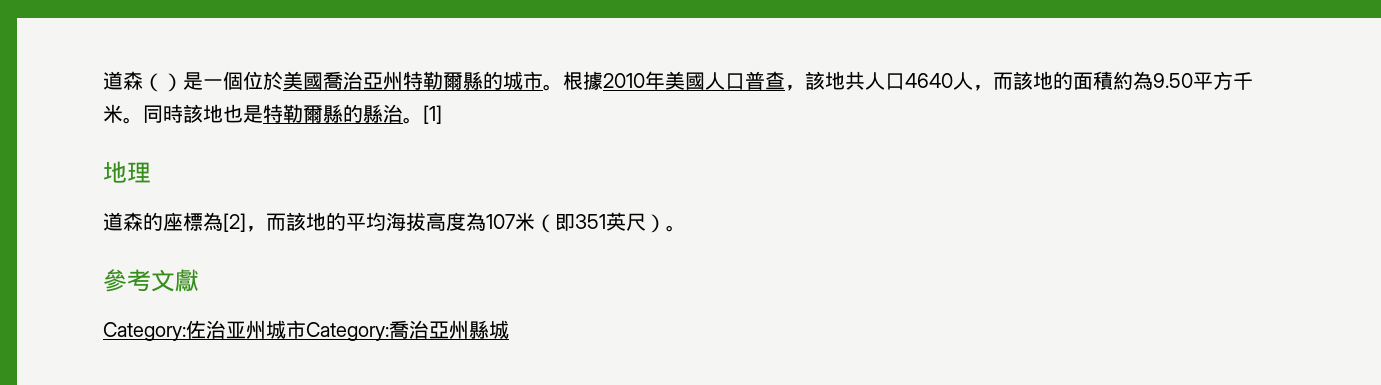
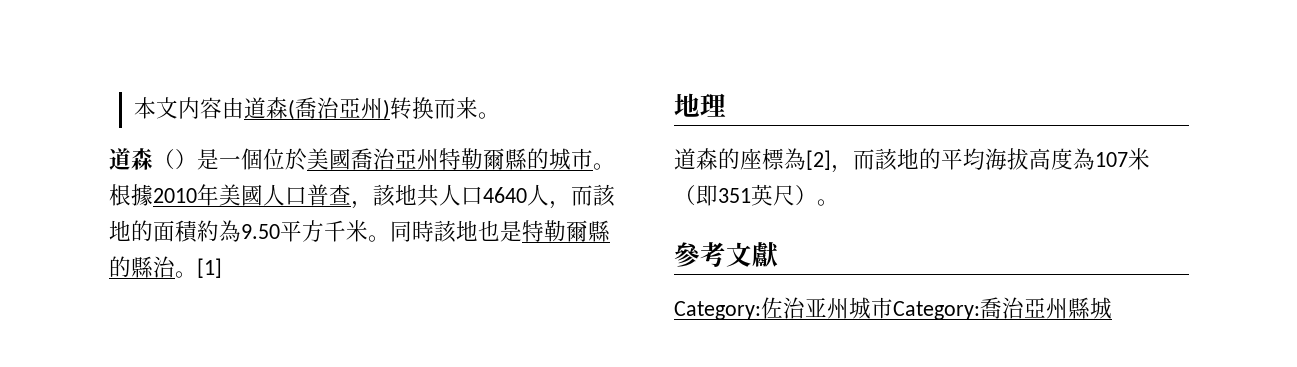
+ 本文内容由道森(喬治亞州)转换而来。

